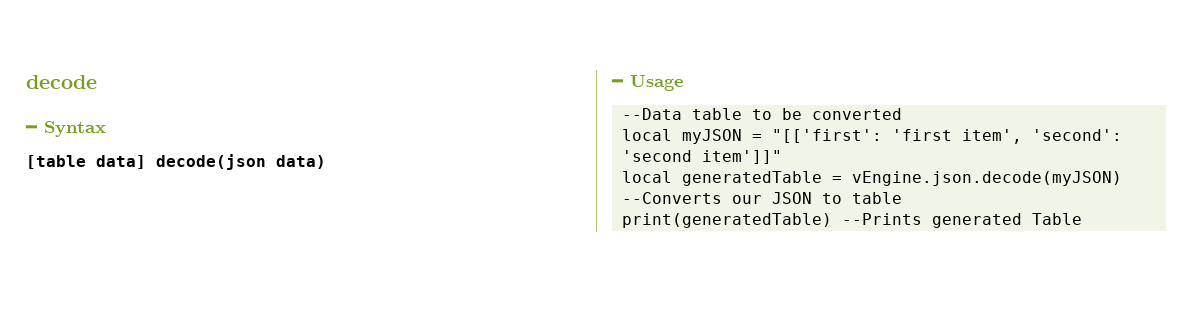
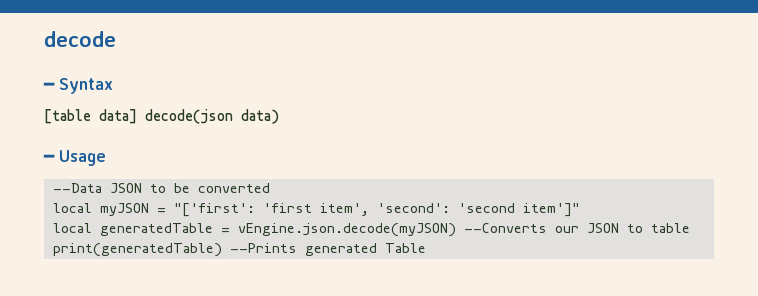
- --Data table to be converted
+ --Data JSON to be converted
- local myJSON = "[['first': 'first item', 'second': 'second item']]"
+ local myJSON = "['first': 'first item', 'second': 'second item']"

